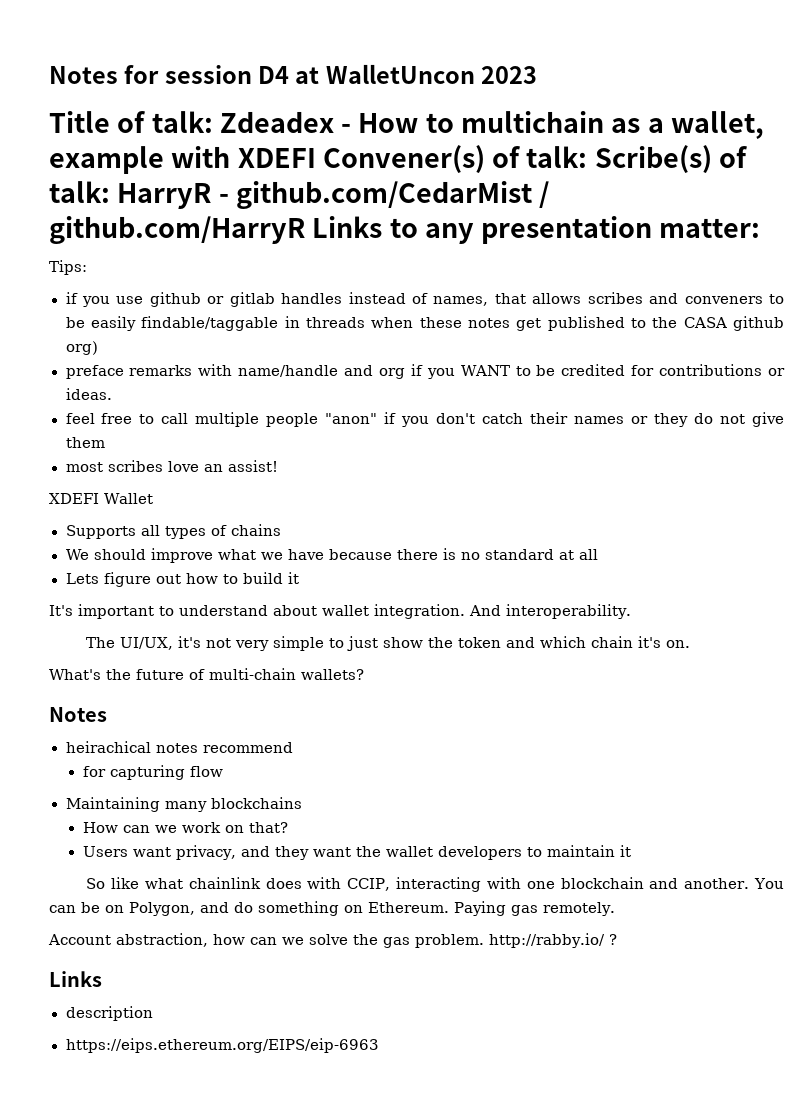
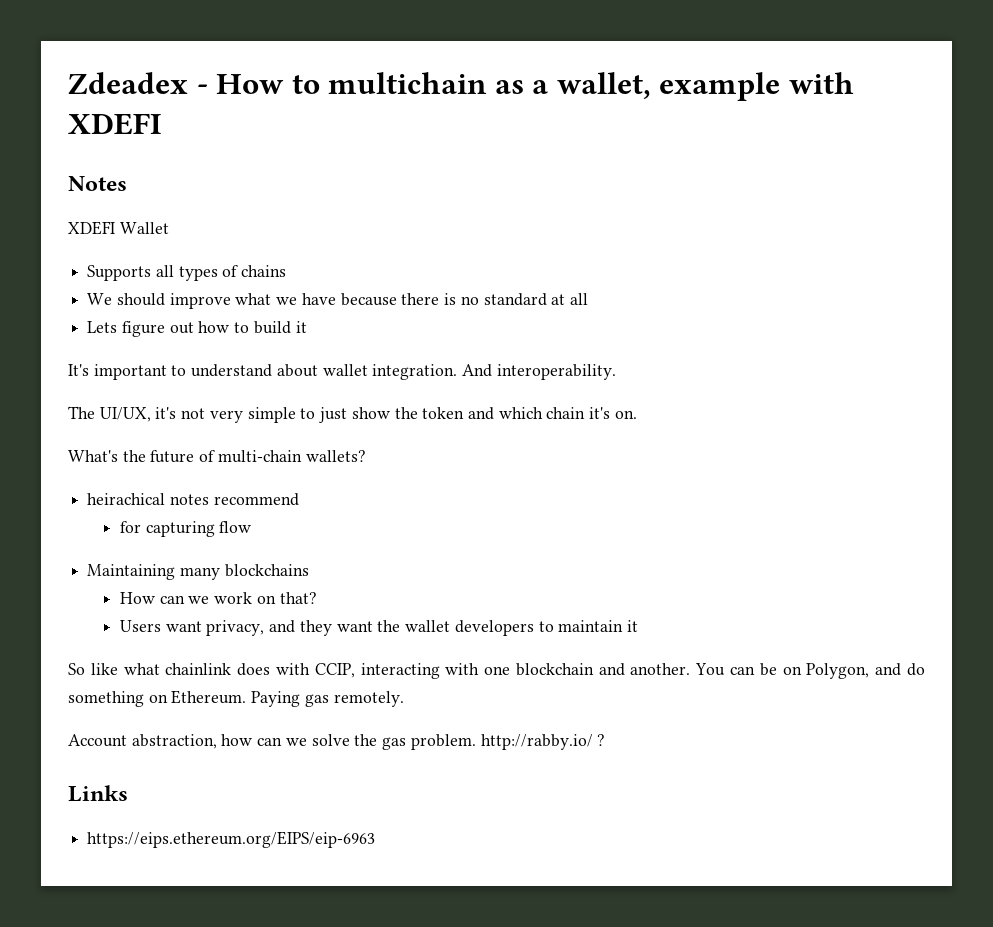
- Notes for session D4 at WalletUncon 2023
- Title of talk: Zdeadex - How to multichain as a wallet, example with XDEFI Convener(s) of talk: Scribe(s) of talk: HarryR - github.com/CedarMist / github.com/HarryR Links to any presentation matter:
- Tips:
- if you use github or gitlab handles instead of names, that allows scribes and conveners to be easily findable/taggable in threads when these notes get published to the CASA github org)
- preface remarks with name/handle and org if you WANT to be credited for contributions or ideas.
- feel free to call multiple people "anon" if you don't catch their names or they do not give them
- most scribes love an assist!
+ Zdeadex - How to multichain as a wallet, example with XDEFI
+ Notes
  What's the future of multi-chain wallets?
- Notes
- description

